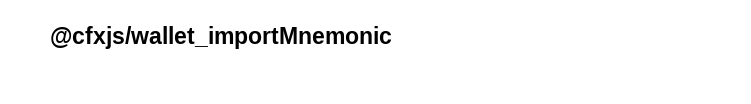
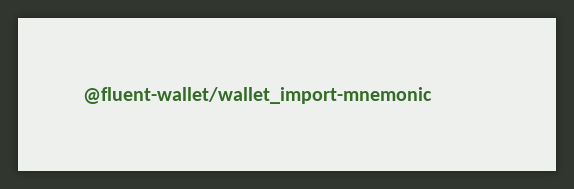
- @cfxjs/wallet_importMnemonic
+ @fluent-wallet/wallet_import-mnemonic

